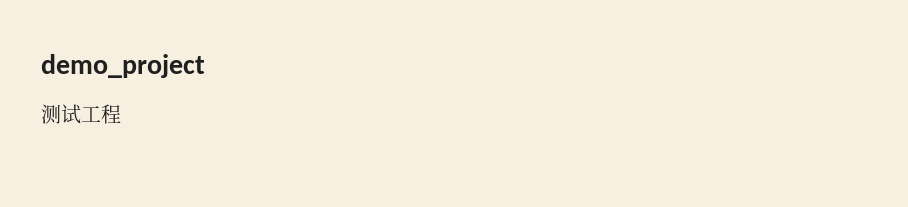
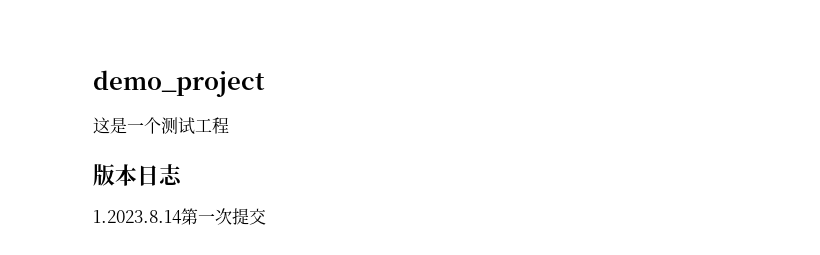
- 测试工程
+ 这是一个测试工程
+ 版本日志
+ 1.2023.8.14第一次提交

